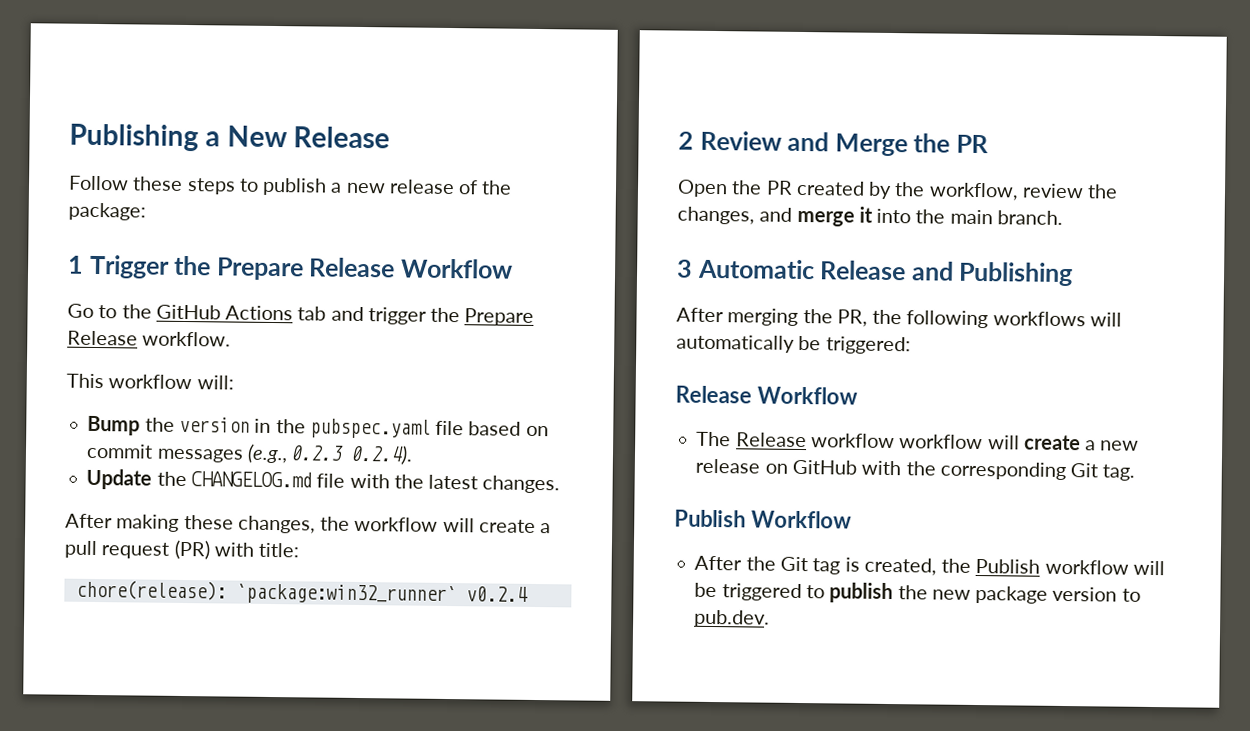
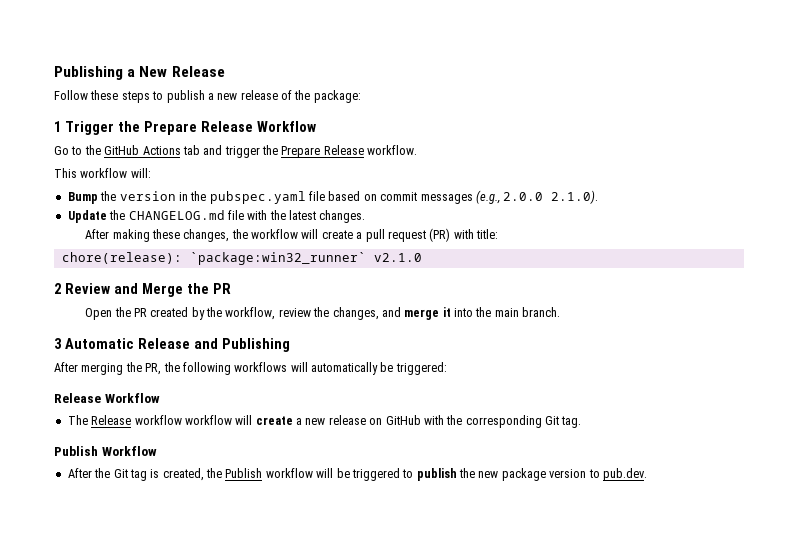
- Bump the version in the pubspec.yaml file based on commit messages (e.g., 0.2.3 0.2.4).
+ Bump the version in the pubspec.yaml file based on commit messages (e.g., 2.0.0 2.1.0).
- chore(release): `package:win32_runner` v0.2.4
+ chore(release): `package:win32_runner` v2.1.0

